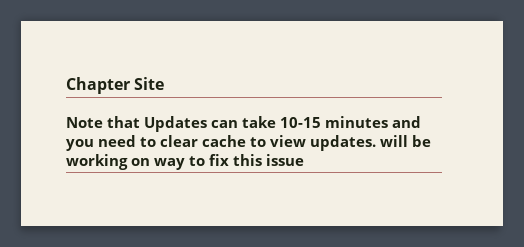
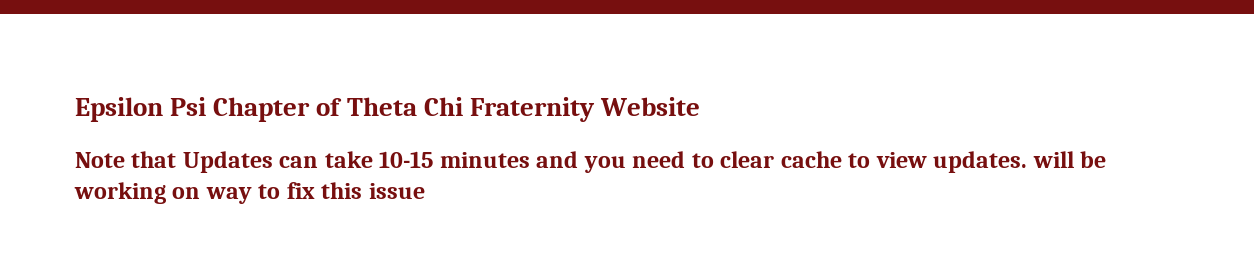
- Chapter Site
+ Epsilon Psi Chapter of Theta Chi Fraternity Website

